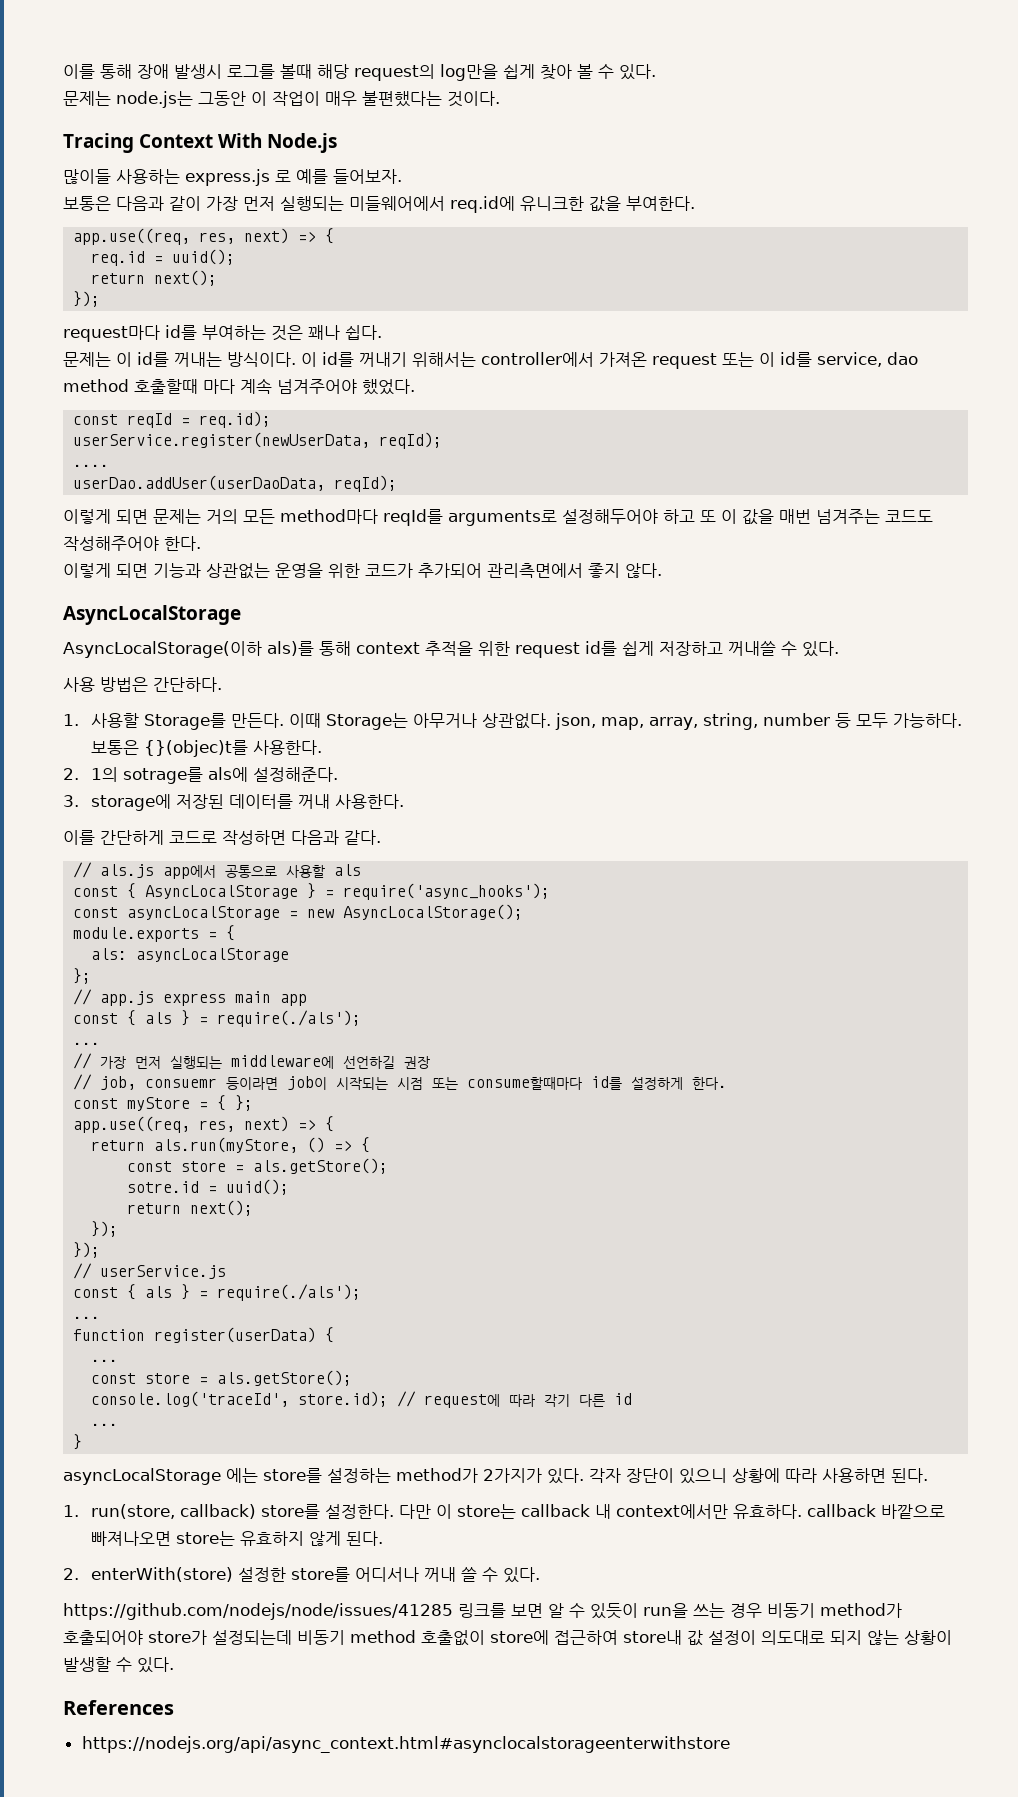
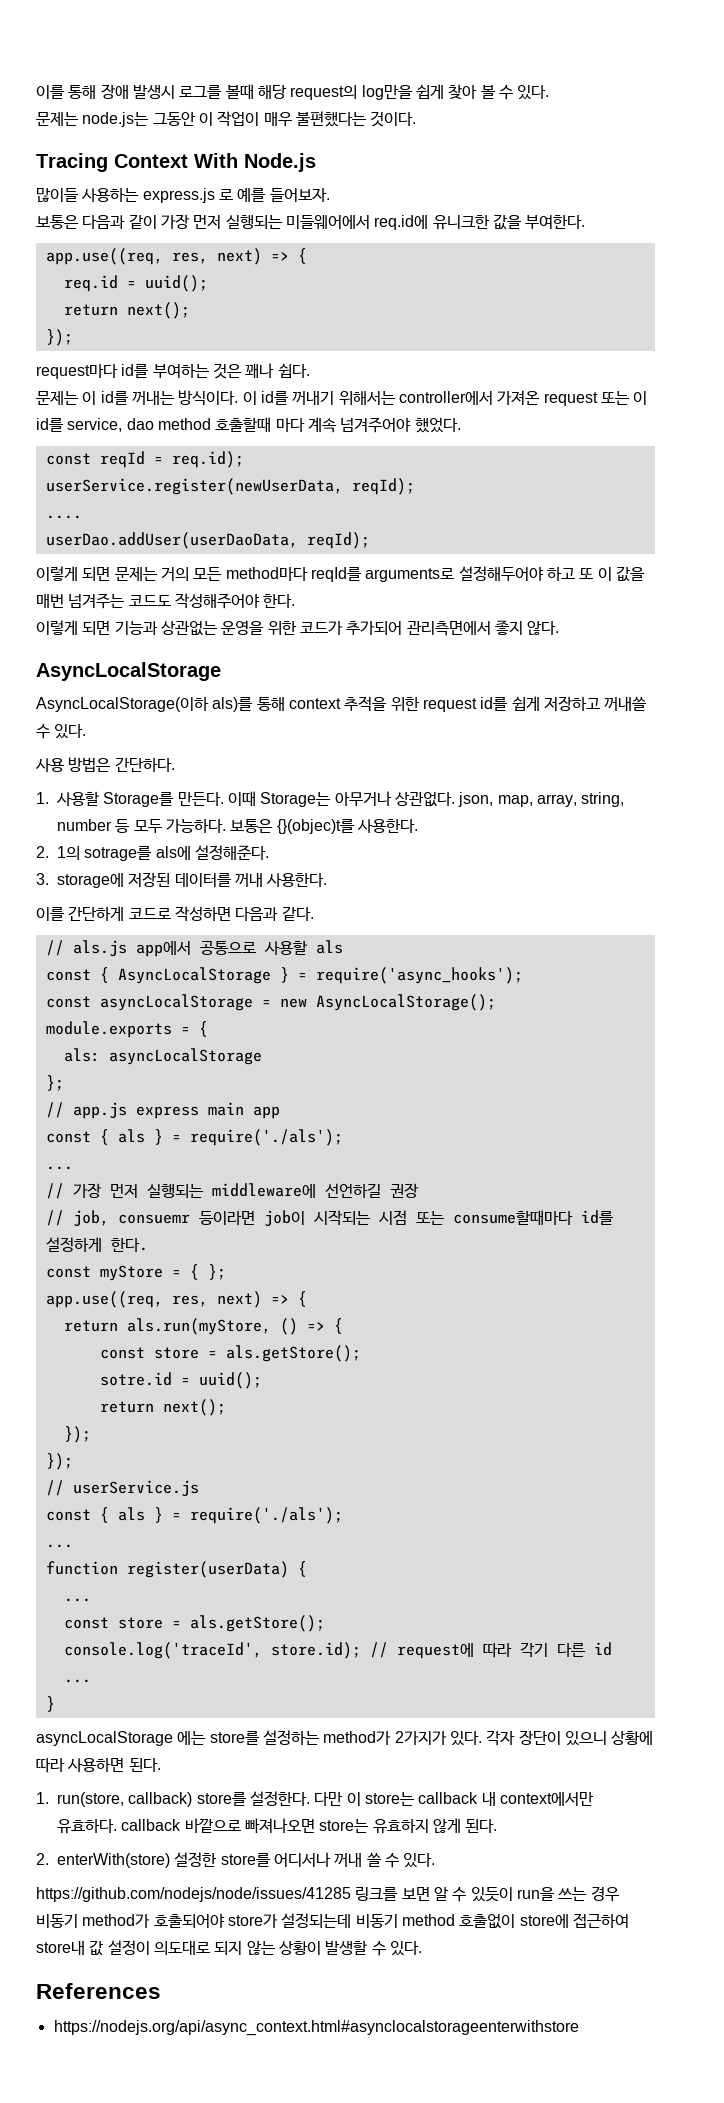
  // app.js express main app
- const { als } = require(./als');
+ const { als } = require('./als');
  // userService.js
- const { als } = require(./als');
+ const { als } = require('./als');

